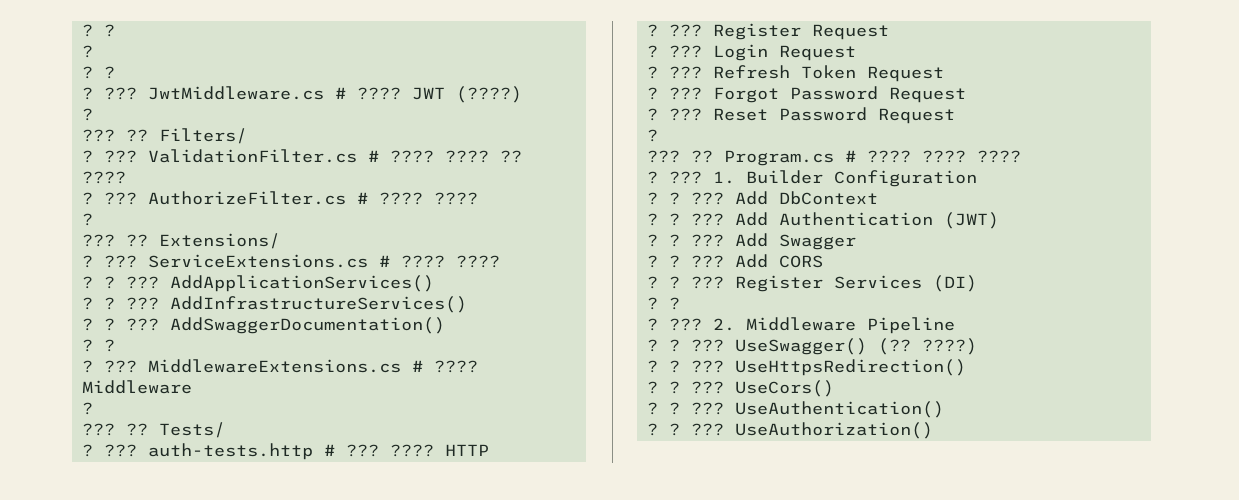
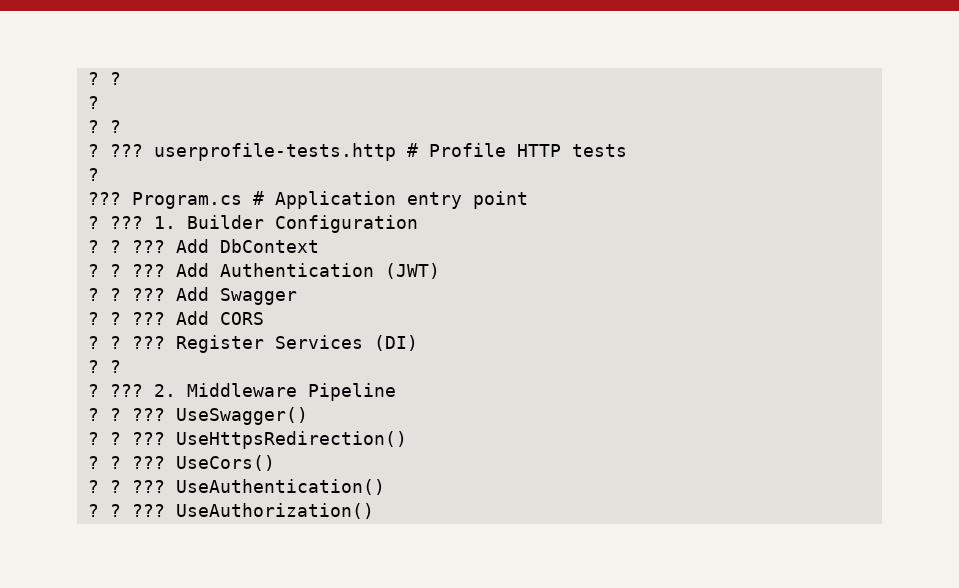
- ??? JwtMiddleware.cs # ???? JWT (????)
+ ??? userprofile-tests.http # Profile HTTP tests
  ?
- ??? ?? Filters/
- ? ??? ValidationFilter.cs # ???? ???? ?? ????
- ? ??? AuthorizeFilter.cs # ???? ????
- ?
- ??? ?? Extensions/
- ? ??? ServiceExtensions.cs # ???? ????
- ? ? ??? AddApplicationServices()
- ? ? ??? AddInfrastructureServices()
- ? ? ??? AddSwaggerDocumentation()
- ? ?
- ? ??? MiddlewareExtensions.cs # ???? Middleware
- ?
- ??? ?? Tests/
- ? ??? auth-tests.http # ??? ???? HTTP
- ? ??? Register Request
- ? ??? Login Request
- ? ??? Refresh Token Request
- ? ??? Forgot Password Request
- ? ??? Reset Password Request
- ?
- ??? ?? Program.cs # ???? ???? ????
+ ??? Program.cs # Application entry point
- UseSwagger() (?? ????)
+ UseSwagger()

